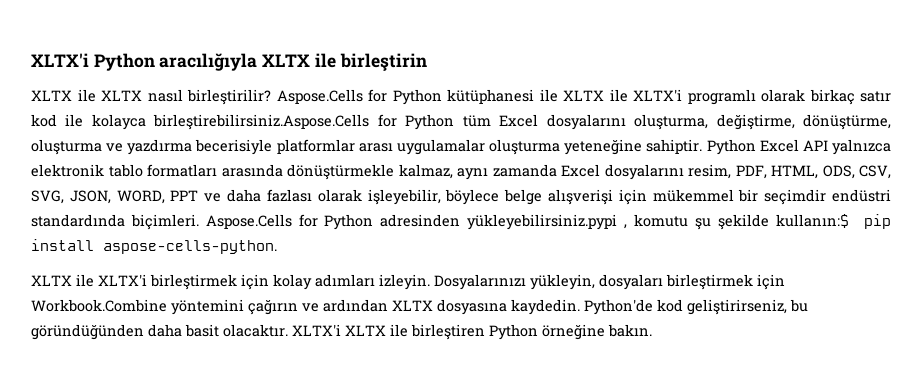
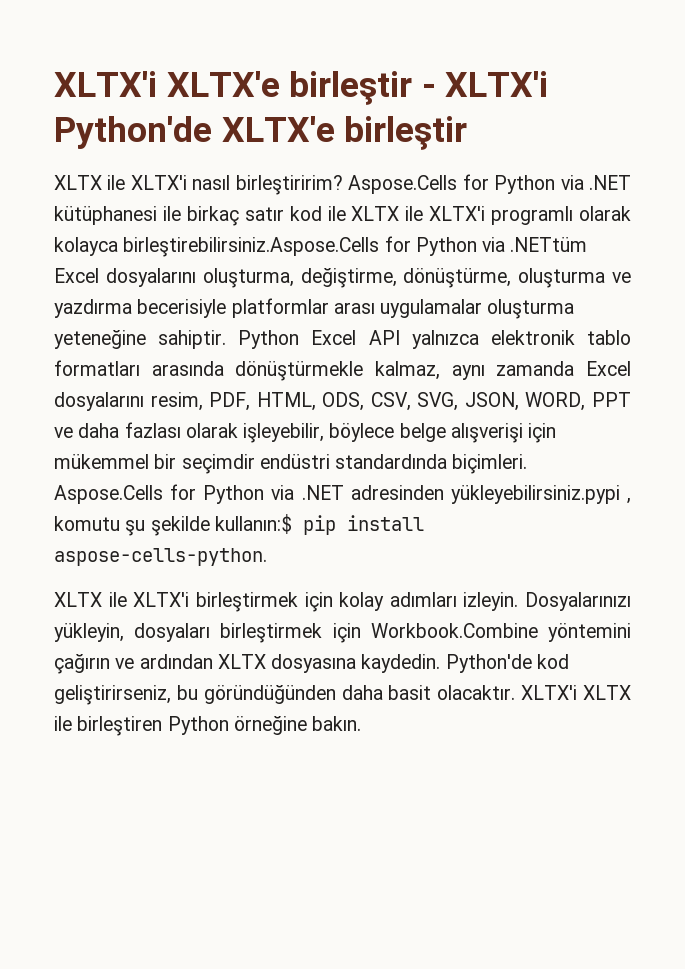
- XLTX'i Python aracılığıyla XLTX ile birleştirin
- XLTX ile XLTX nasıl birleştirilir? Aspose.Cells for Python kütüphanesi ile XLTX ile XLTX'i programlı olarak birkaç satır kod ile kolayca birleştirebilirsiniz.Aspose.Cells for Python tüm Excel dosyalarını oluşturma, değiştirme, dönüştürme, oluşturma ve yazdırma becerisiyle platformlar arası uygulamalar oluşturma yeteneğine sahiptir.
+ XLTX'i XLTX'e birleştir - XLTX'i Python'de XLTX'e birleştir
+ XLTX ile XLTX'i nasıl birleştiririm? Aspose.Cells for Python via .NET kütüphanesi ile birkaç satır kod ile XLTX ile XLTX'i programlı olarak kolayca birleştirebilirsiniz.Aspose.Cells for Python via .NETtüm Excel dosyalarını oluşturma, değiştirme, dönüştürme, oluşturma ve yazdırma becerisiyle platformlar arası uygulamalar oluşturma yeteneğine sahiptir.
- Aspose.Cells for Python adresinden yükleyebilirsiniz.pypi , komutu şu şekilde kullanın:$ pip install aspose-cells-python.
+ Aspose.Cells for Python via .NET adresinden yükleyebilirsiniz.pypi , komutu şu şekilde kullanın:$ pip install aspose-cells-python.

